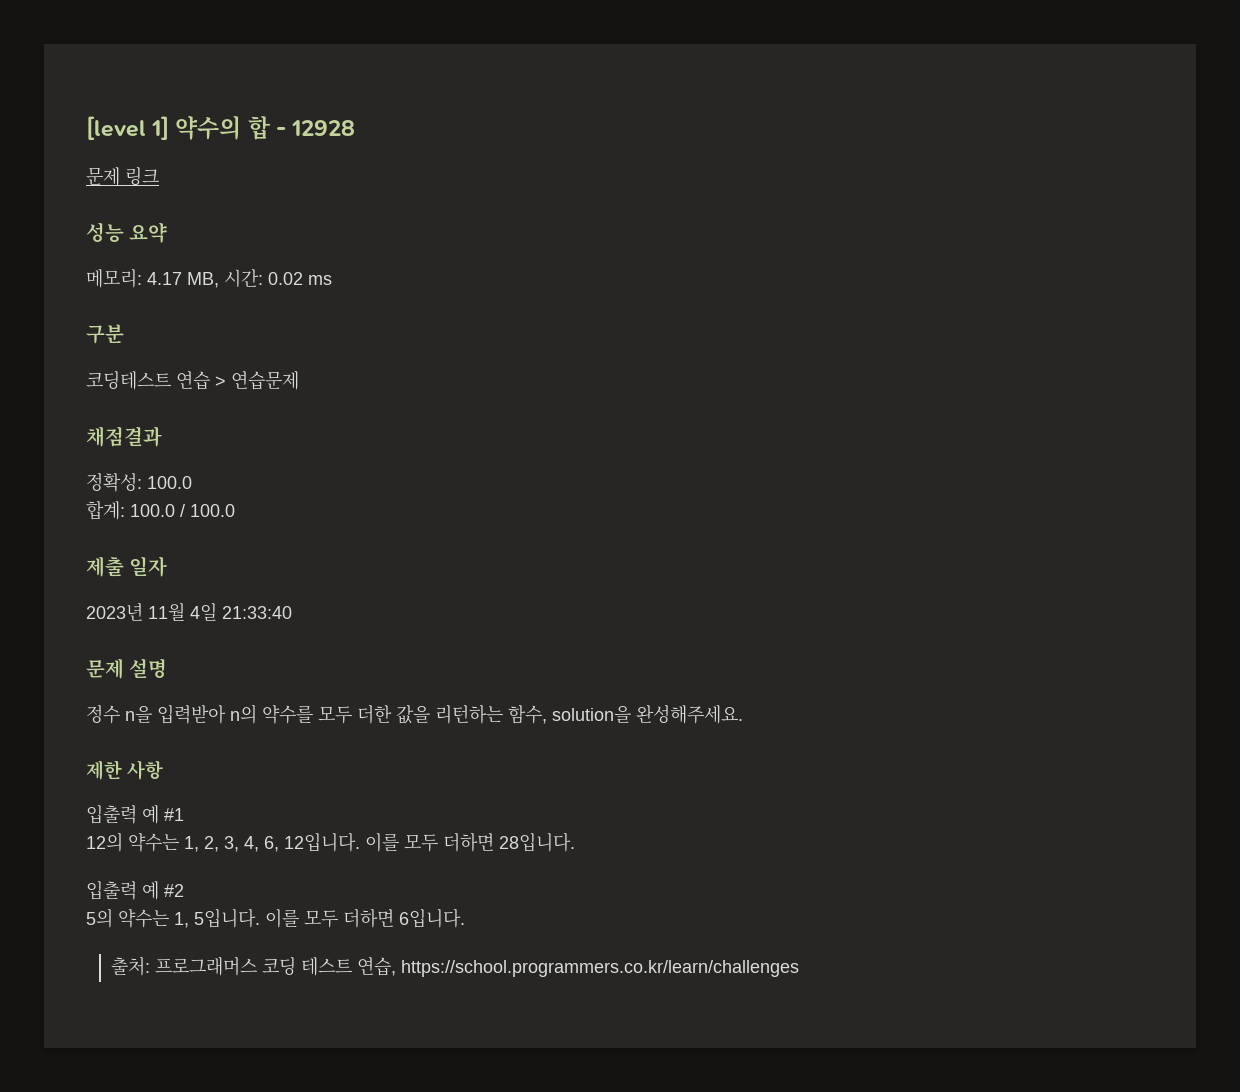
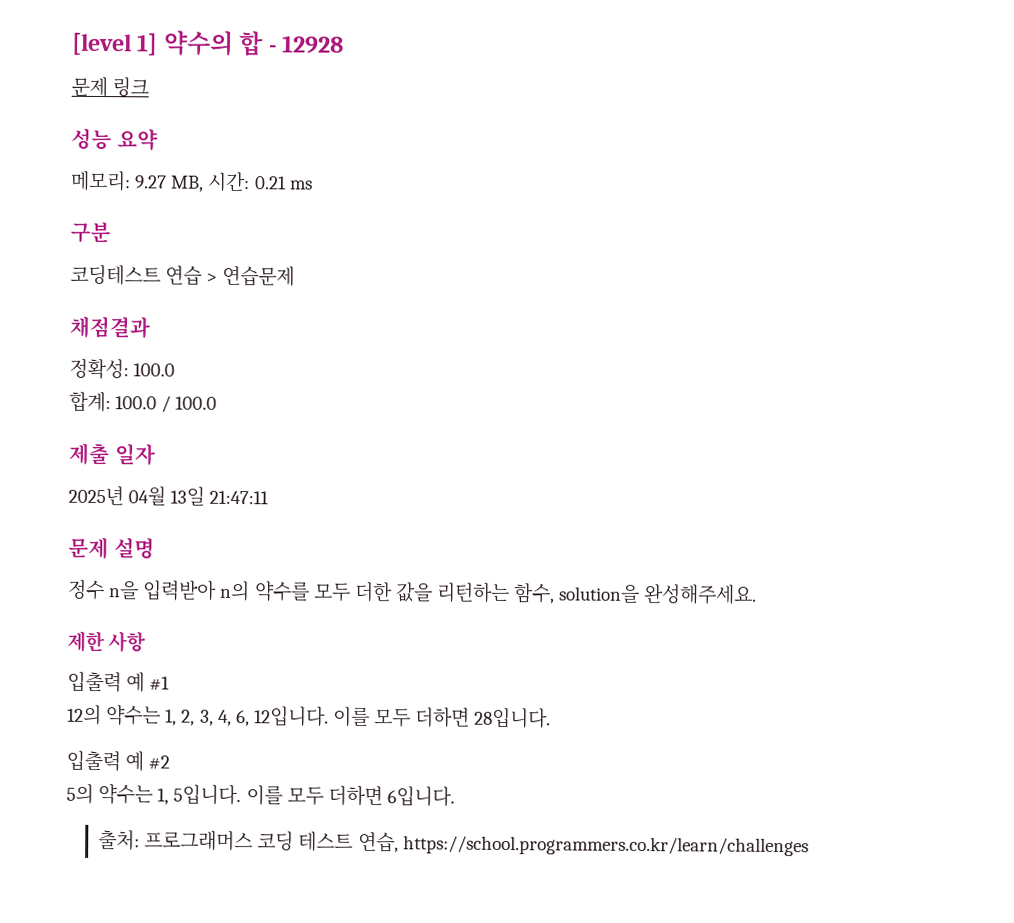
- 메모리: 4.17 MB, 시간: 0.02 ms
+ 메모리: 9.27 MB, 시간: 0.21 ms
- 2023년 11월 4일 21:33:40
+ 2025년 04월 13일 21:47:11

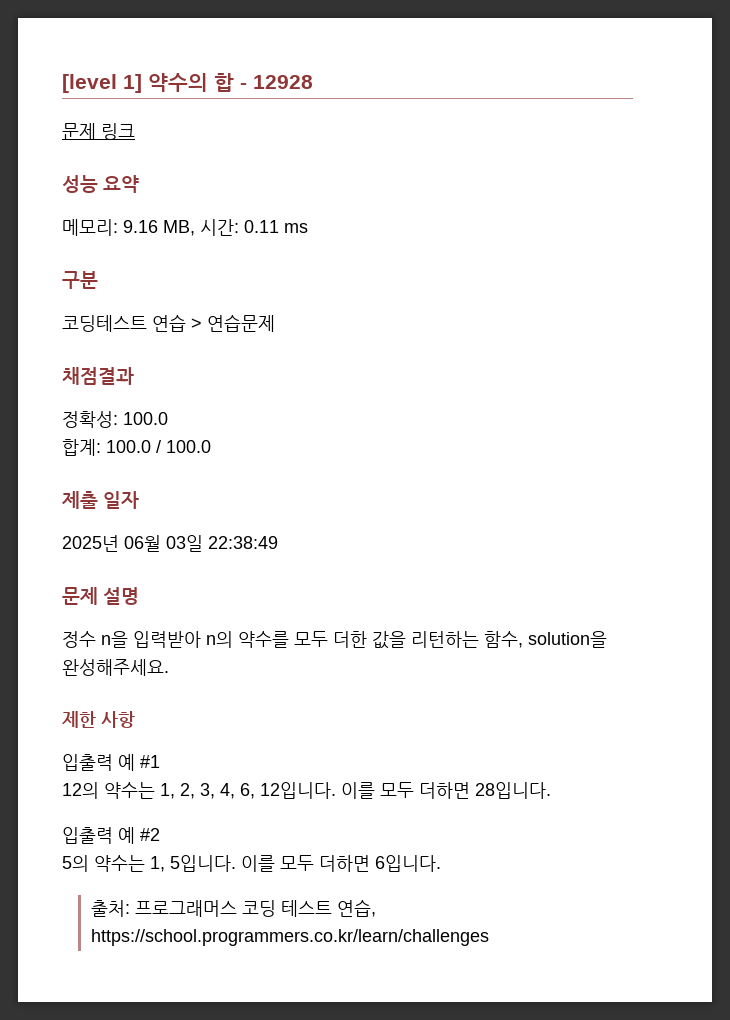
- 메모리: 9.27 MB, 시간: 0.21 ms
+ 메모리: 9.16 MB, 시간: 0.11 ms
- 2025년 04월 13일 21:47:11
+ 2025년 06월 03일 22:38:49

